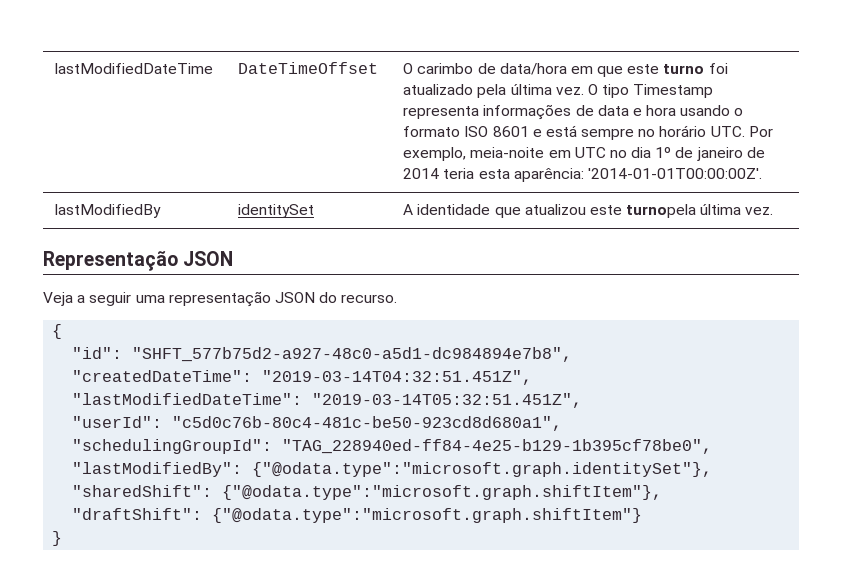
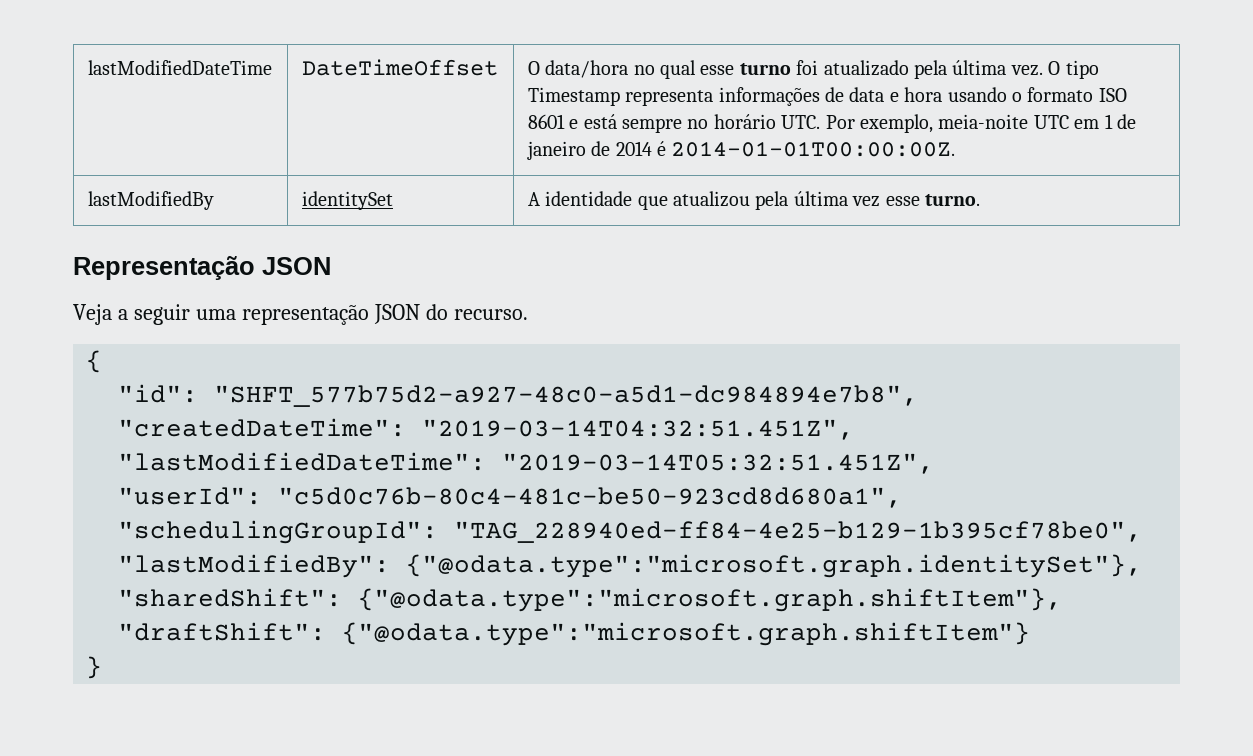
- O carimbo de data/hora em que este turno foi atualizado pela última vez.
+ O data/hora no qual esse turno foi atualizado pela última vez.
- O tipo Timestamp representa informações de data e hora usando o formato ISO 8601 e está sempre no horário UTC. Por exemplo, meia-noite em UTC no dia 1º de janeiro de 2014 teria esta aparência: '2014-01-01T00:00:00Z'.
+ O tipo Timestamp representa informações de data e hora usando o formato ISO 8601 e está sempre no horário UTC. Por exemplo, meia-noite UTC em 1 de janeiro de 2014 é 2014-01-01T00:00:00Z.
- lastModifiedBy | identitySet | A identidade que atualizou este turnopela última vez.
+ lastModifiedBy | identitySet | A identidade que atualizou pela última vez esse turno.

